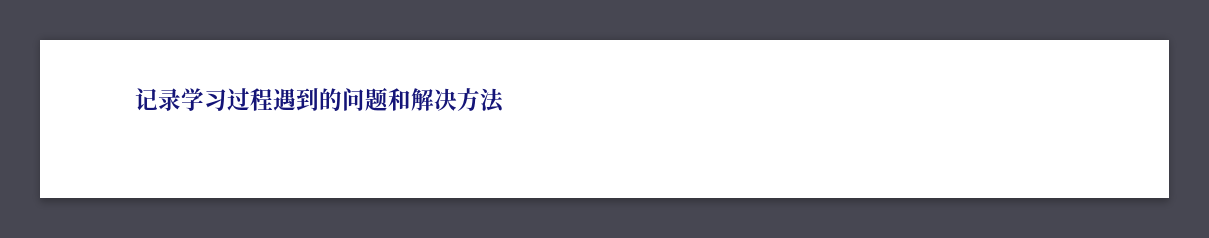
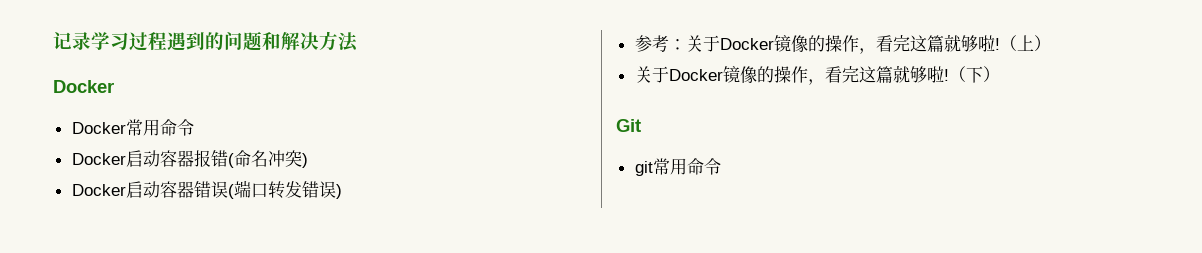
  记录学习过程遇到的问题和解决方法
+ Docker
+ Docker常用命令
+ Docker启动容器报错(命名冲突)
+ Docker启动容器错误(端口转发错误)
+ 参考：关于Docker镜像的操作，看完这篇就够啦!（上）
+ 关于Docker镜像的操作，看完这篇就够啦!（下）
+ Git
+ git常用命令

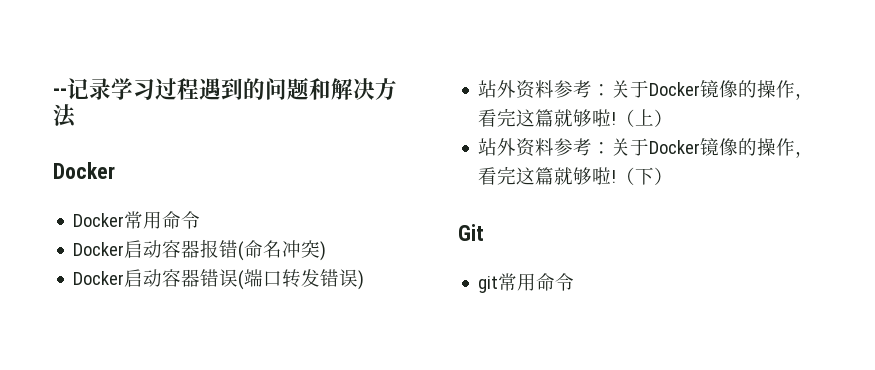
- 记录学习过程遇到的问题和解决方法
+ --记录学习过程遇到的问题和解决方法
  Docker启动容器错误(端口转发错误)
- 参考：关于Docker镜像的操作，看完这篇就够啦!
+ 站外资料参考：关于Docker镜像的操作，看完这篇就够啦!
  （上）
- 关于Docker镜像的操作，看完这篇就够啦!
+ 站外资料参考：关于Docker镜像的操作，看完这篇就够啦!

